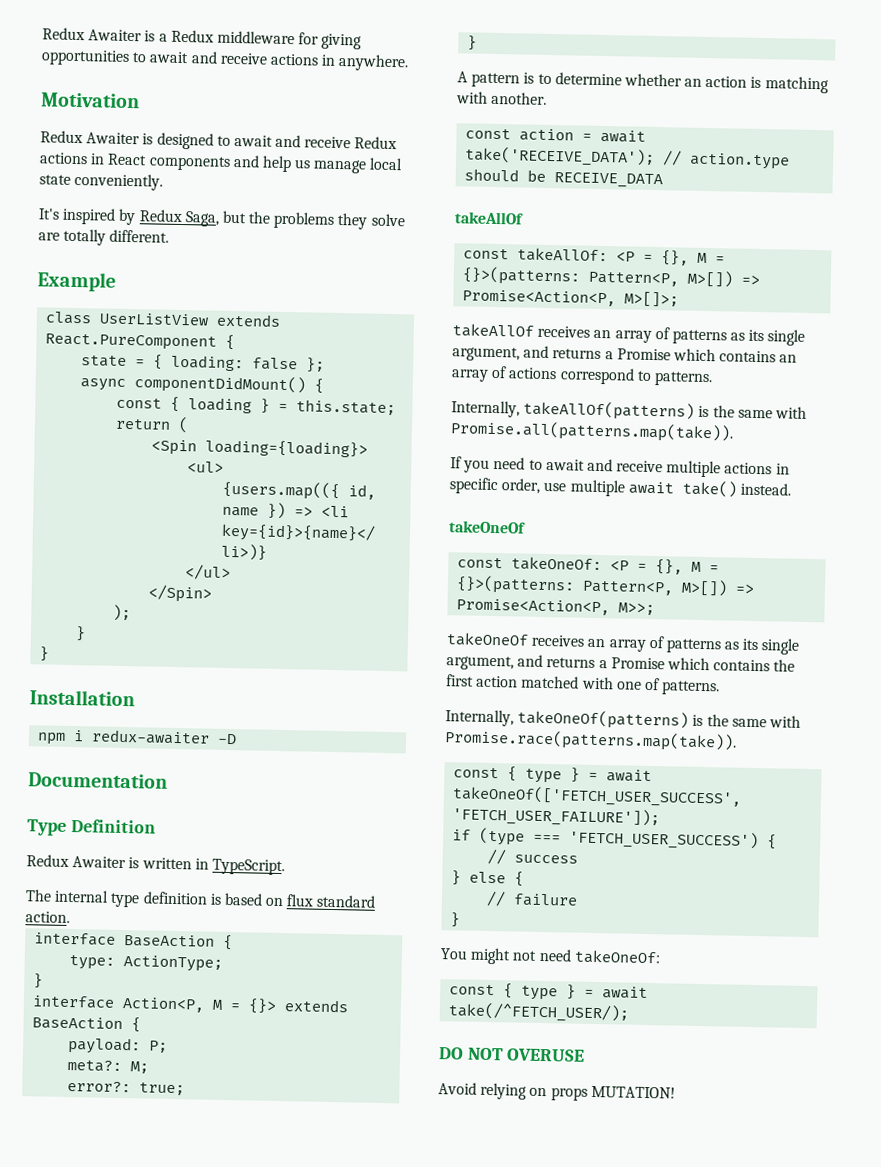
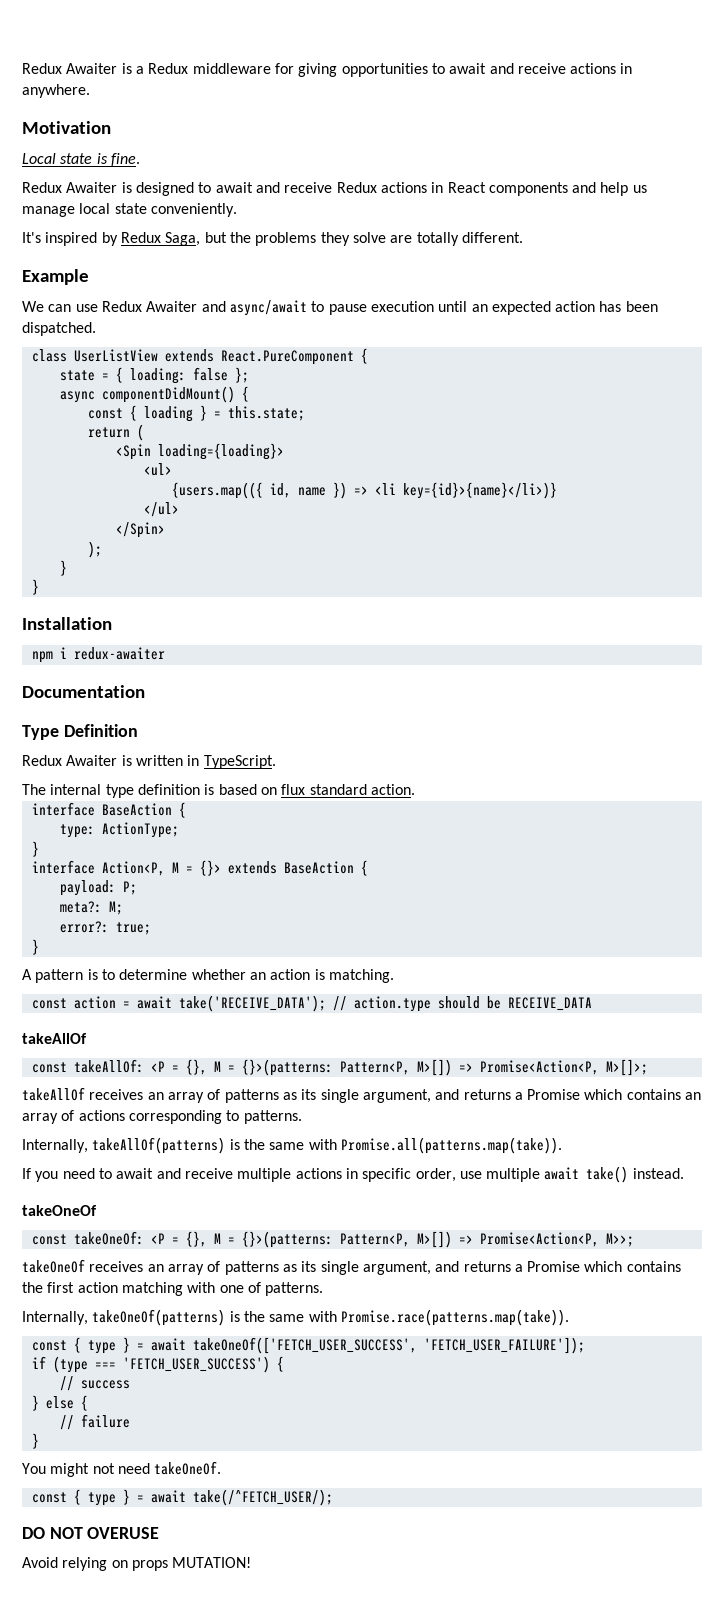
+ Local state is fine.
+ We can use Redux Awaiter and async/await to pause execution until an expected action has been dispatched.
- npm i redux-awaiter -D
+ npm i redux-awaiter
- A pattern is to determine whether an action is matching with another.
+ A pattern is to determine whether an action is matching.
- takeAllOf receives an array of patterns as its single argument, and returns a Promise which contains an array of actions correspond to patterns.
+ takeAllOf receives an array of patterns as its single argument, and returns a Promise which contains an array of actions corresponding to patterns.
- takeOneOf receives an array of patterns as its single argument, and returns a Promise which contains the first action matched with one of patterns.
+ takeOneOf receives an array of patterns as its single argument, and returns a Promise which contains the first action matching with one of patterns.
- You might not need takeOneOf:
+ You might not need takeOneOf.

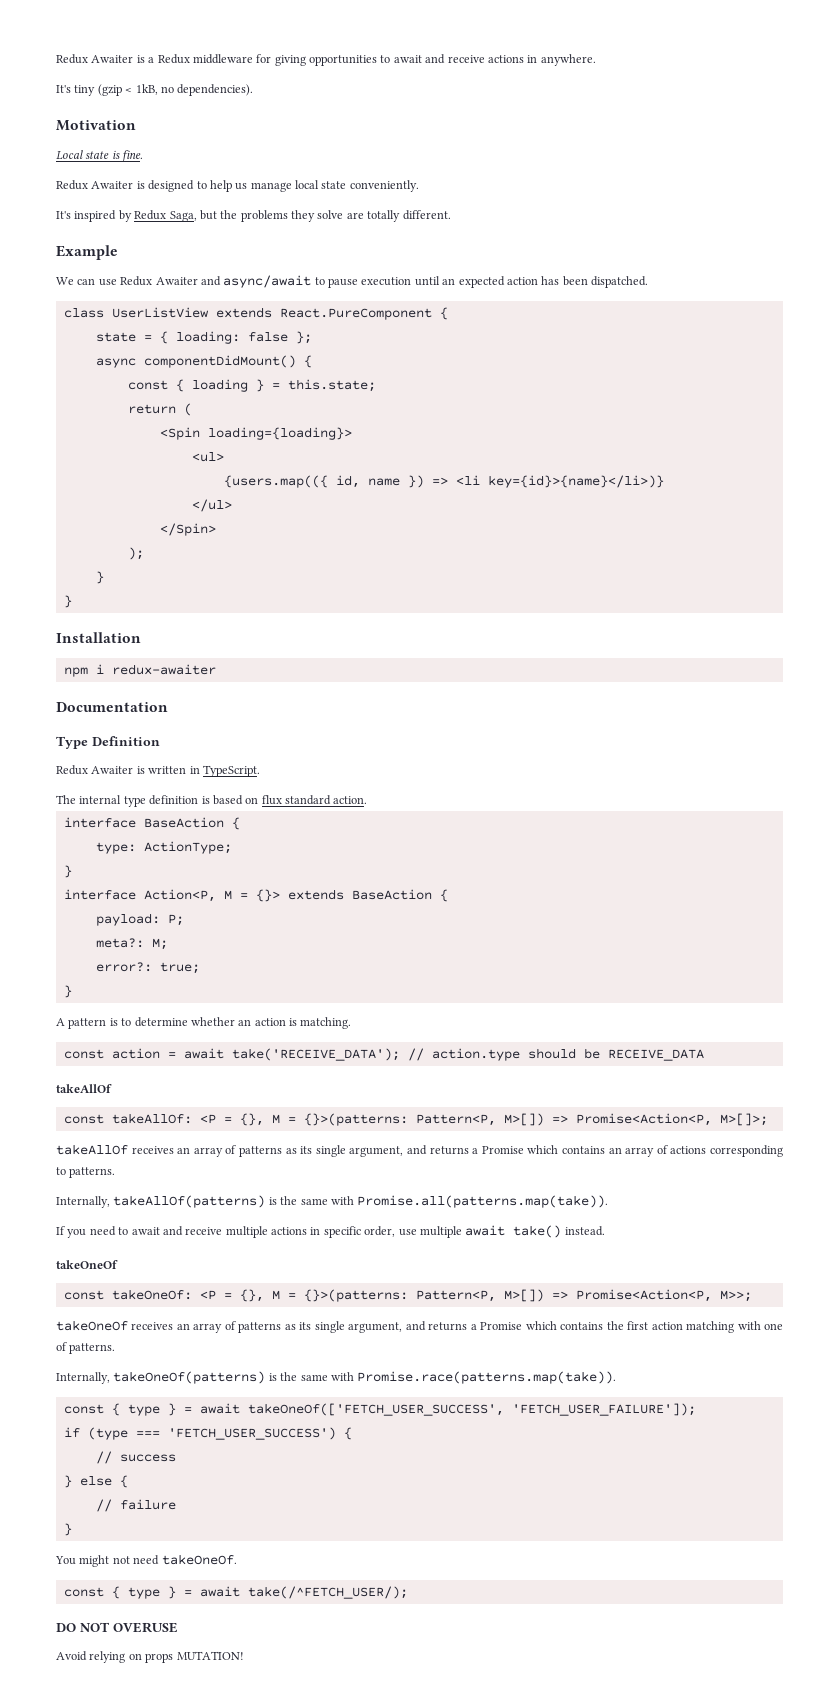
+ It's tiny (gzip < 1kB, no dependencies).
- Redux Awaiter is designed to await and receive Redux actions in React components and help us manage local state conveniently.
+ Redux Awaiter is designed to help us manage local state conveniently.

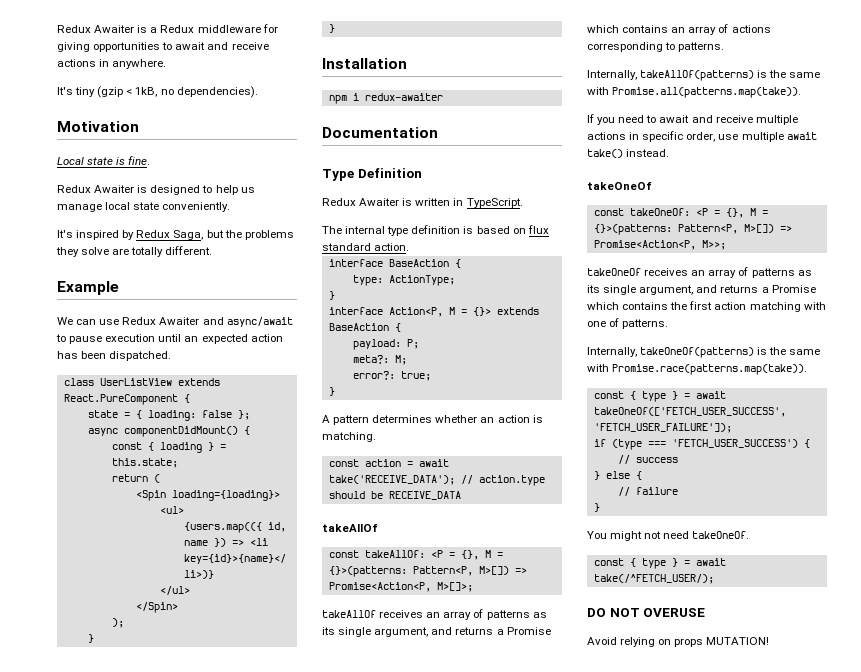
- A pattern is to determine whether an action is matching.
+ A pattern determines whether an action is matching.

